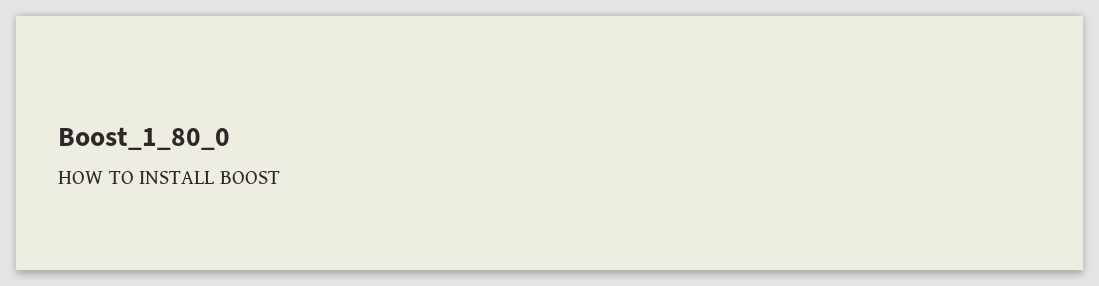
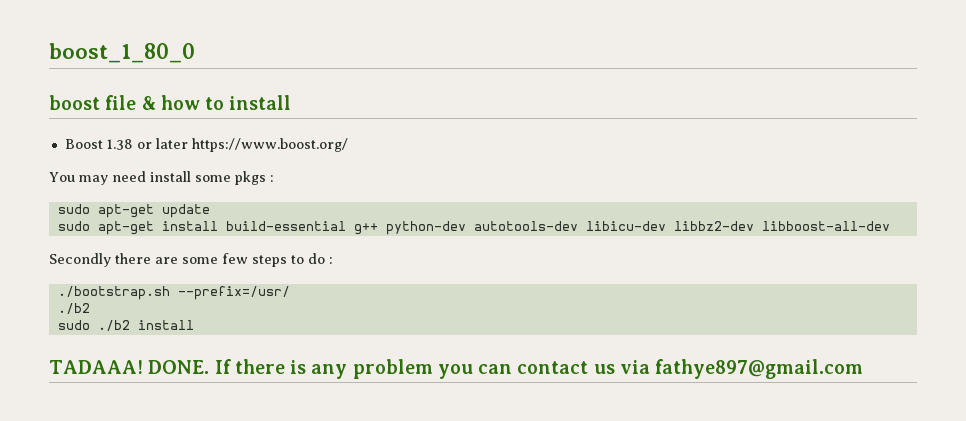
- Boost_1_80_0
- HOW TO INSTALL BOOST
+ boost_1_80_0
+ boost file & how to install
+ Boost 1.38 or later https://www.boost.org/
+ You may need install some pkgs :
+ sudo apt-get update
+ sudo apt-get install build-essential g++ python-dev autotools-dev libicu-dev libbz2-dev libboost-all-dev
+ Secondly there are some few steps to do :
+ ./bootstrap.sh --prefix=/usr/
+ ./b2
+ sudo ./b2 install
+ TADAAA! DONE. If there is any problem you can contact us via fathye897@gmail.com

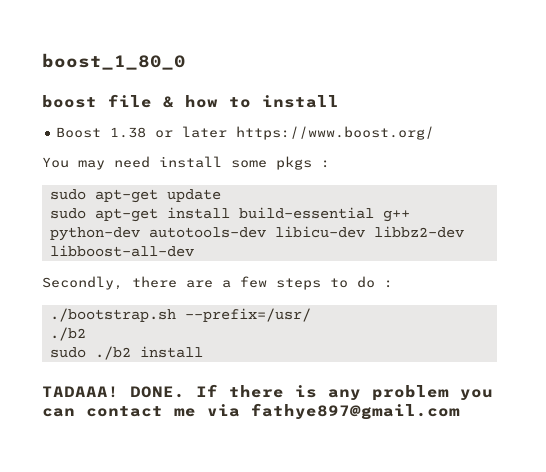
- Secondly there are some few steps to do :
+ Secondly, there are a few steps to do :
- If there is any problem you can contact us via fathye897@gmail.com
+ If there is any problem you can contact me via fathye897@gmail.com

